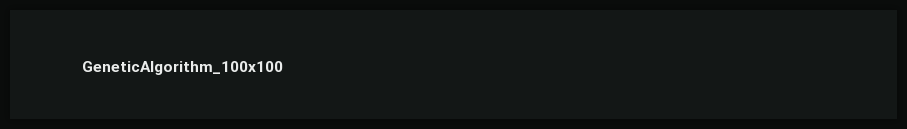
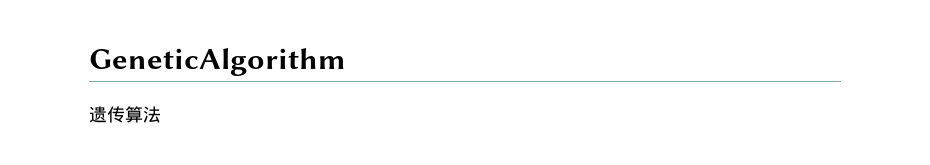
- GeneticAlgorithm_100x100
+ GeneticAlgorithm
+ 遗传算法

